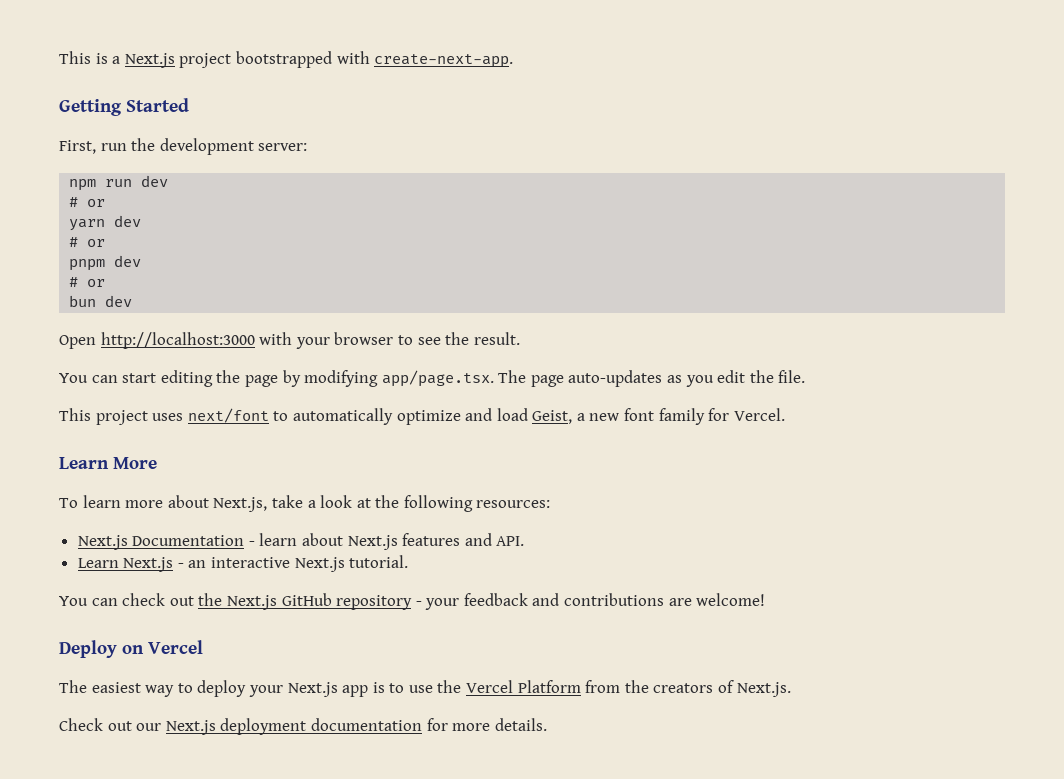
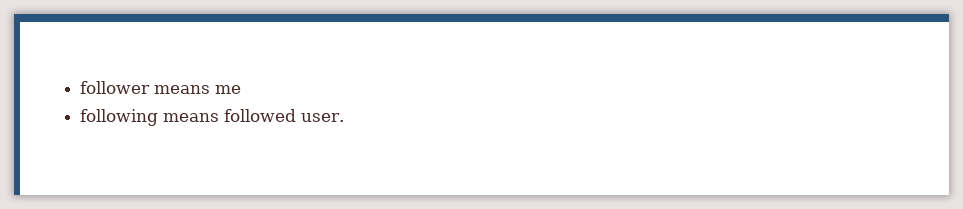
- This is a Next.js project bootstrapped with create-next-app.
- Getting Started
- First, run the development server:
- npm run dev
- # or
- yarn dev
- # or
- pnpm dev
- # or
- bun dev
- Open http://localhost:3000 with your browser to see the result.
- You can start editing the page by modifying app/page.tsx. The page auto-updates as you edit the file.
- This project uses next/font to automatically optimize and load Geist, a new font family for Vercel.
- Learn More
- To learn more about Next.js, take a look at the following resources:
- Next.js Documentation - learn about Next.js features and API.
- Learn Next.js - an interactive Next.js tutorial.
- You can check out the Next.js GitHub repository - your feedback and contributions are welcome!
- Deploy on Vercel
- The easiest way to deploy your Next.js app is to use the Vercel Platform from the creators of Next.js.
- Check out our Next.js deployment documentation for more details.
+ follower means me
+ following means followed user.

